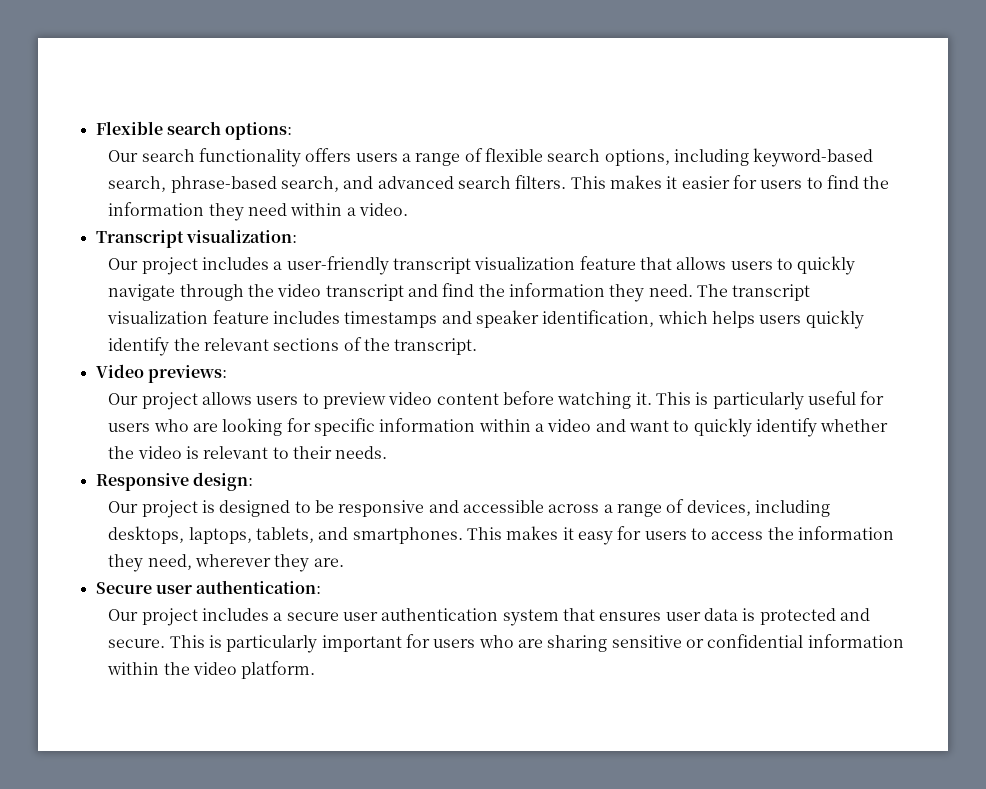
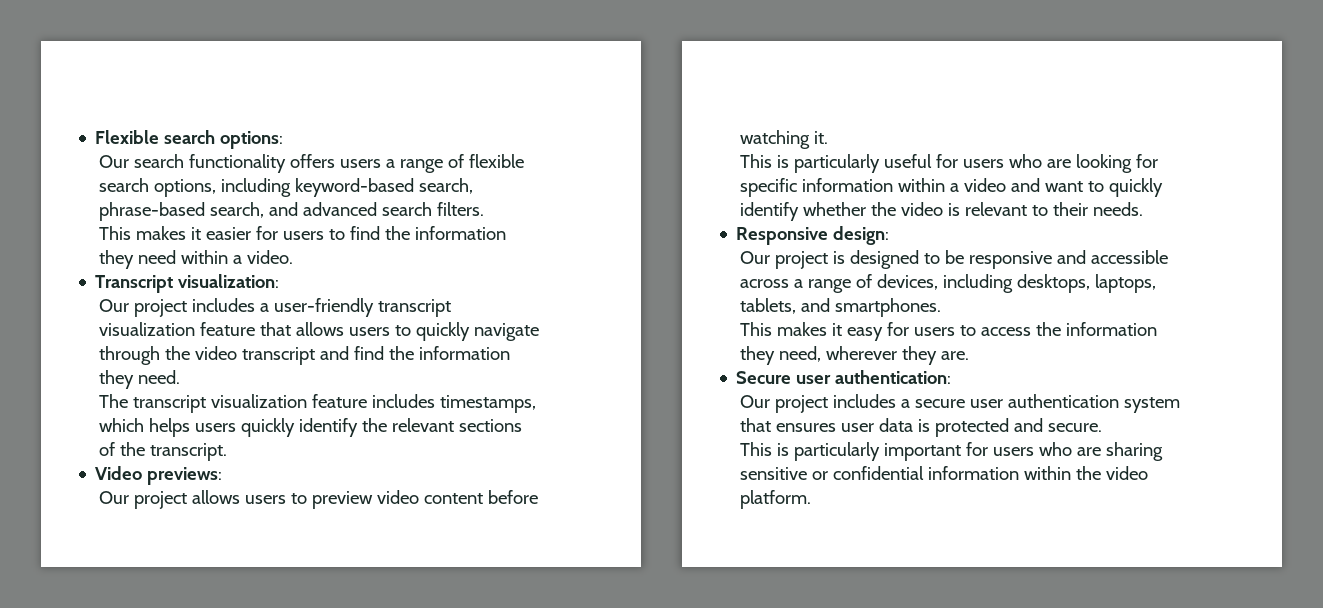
- Our search functionality offers users a range of flexible search options, including keyword-based search, phrase-based search, and advanced search filters. This makes it easier for users to find the information they need within a video.
+ Our search functionality offers users a range of flexible search options, including keyword-based search, phrase-based search, and advanced search filters.
+ This makes it easier for users to find the information they need within a video.
- Our project includes a user-friendly transcript visualization feature that allows users to quickly navigate through the video transcript and find the information they need. The transcript visualization feature includes timestamps and speaker identification, which helps users quickly identify the relevant sections of the transcript.
+ Our project includes a user-friendly transcript visualization feature that allows users to quickly navigate through the video transcript and find the information they need.
+ The transcript visualization feature includes timestamps, which helps users quickly identify the relevant sections of the transcript.
- Our project allows users to preview video content before watching it. This is particularly useful for users who are looking for specific information within a video and want to quickly identify whether the video is relevant to their needs.
+ Our project allows users to preview video content before watching it.
+ This is particularly useful for users who are looking for specific information within a video and want to quickly identify whether the video is relevant to their needs.
- Our project is designed to be responsive and accessible across a range of devices, including desktops, laptops, tablets, and smartphones. This makes it easy for users to access the information they need, wherever they are.
+ Our project is designed to be responsive and accessible across a range of devices, including desktops, laptops, tablets, and smartphones.
+ This makes it easy for users to access the information they need, wherever they are.
- Our project includes a secure user authentication system that ensures user data is protected and secure. This is particularly important for users who are sharing sensitive or confidential information within the video platform.
+ Our project includes a secure user authentication system that ensures user data is protected and secure.
+ This is particularly important for users who are sharing sensitive or confidential information within the video platform.

